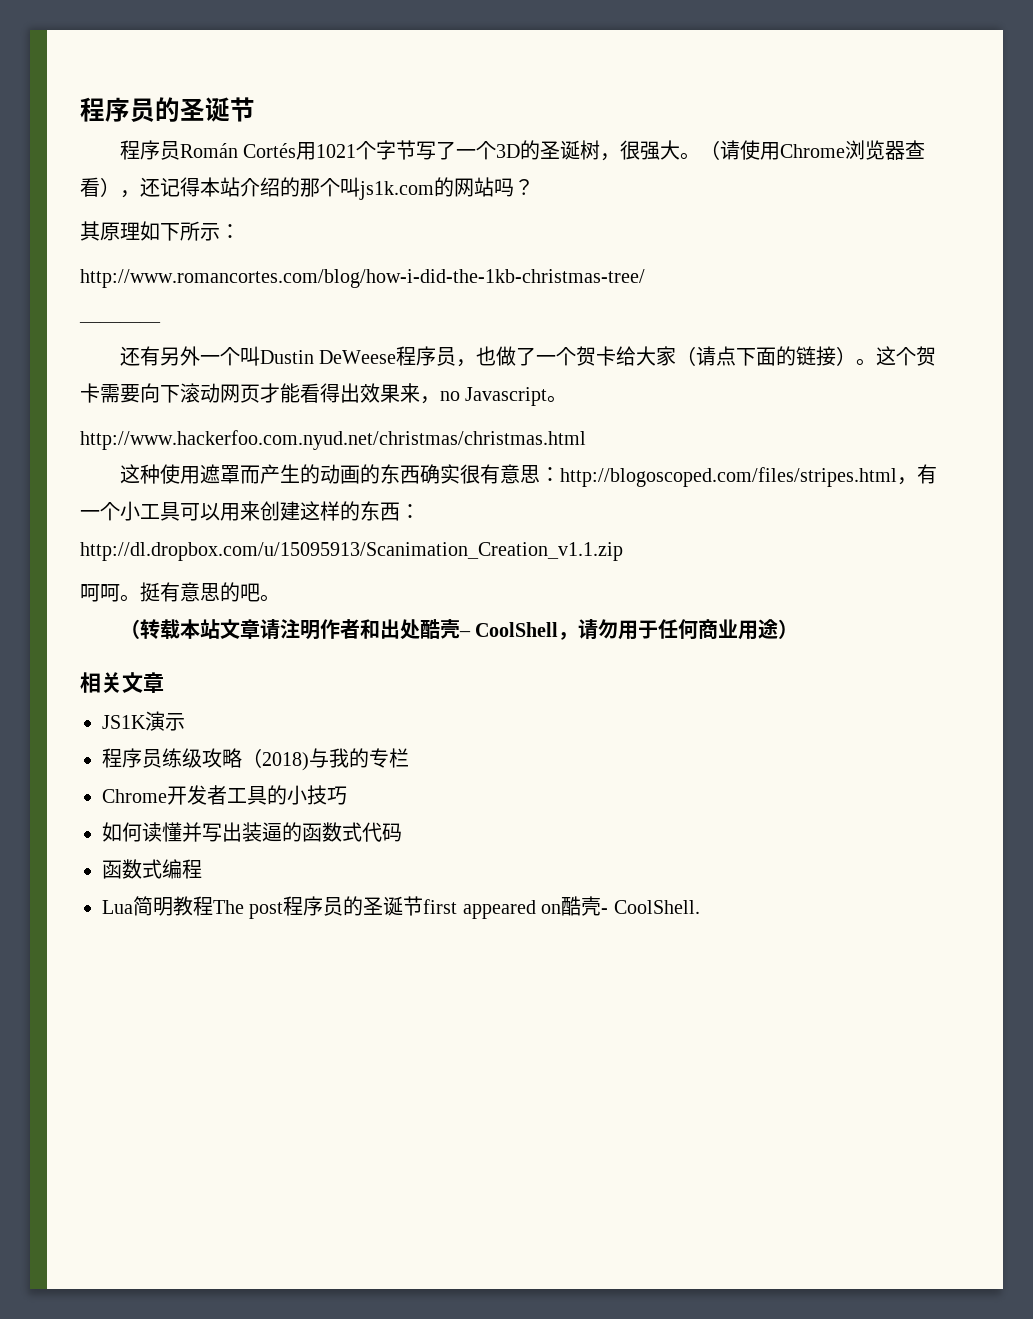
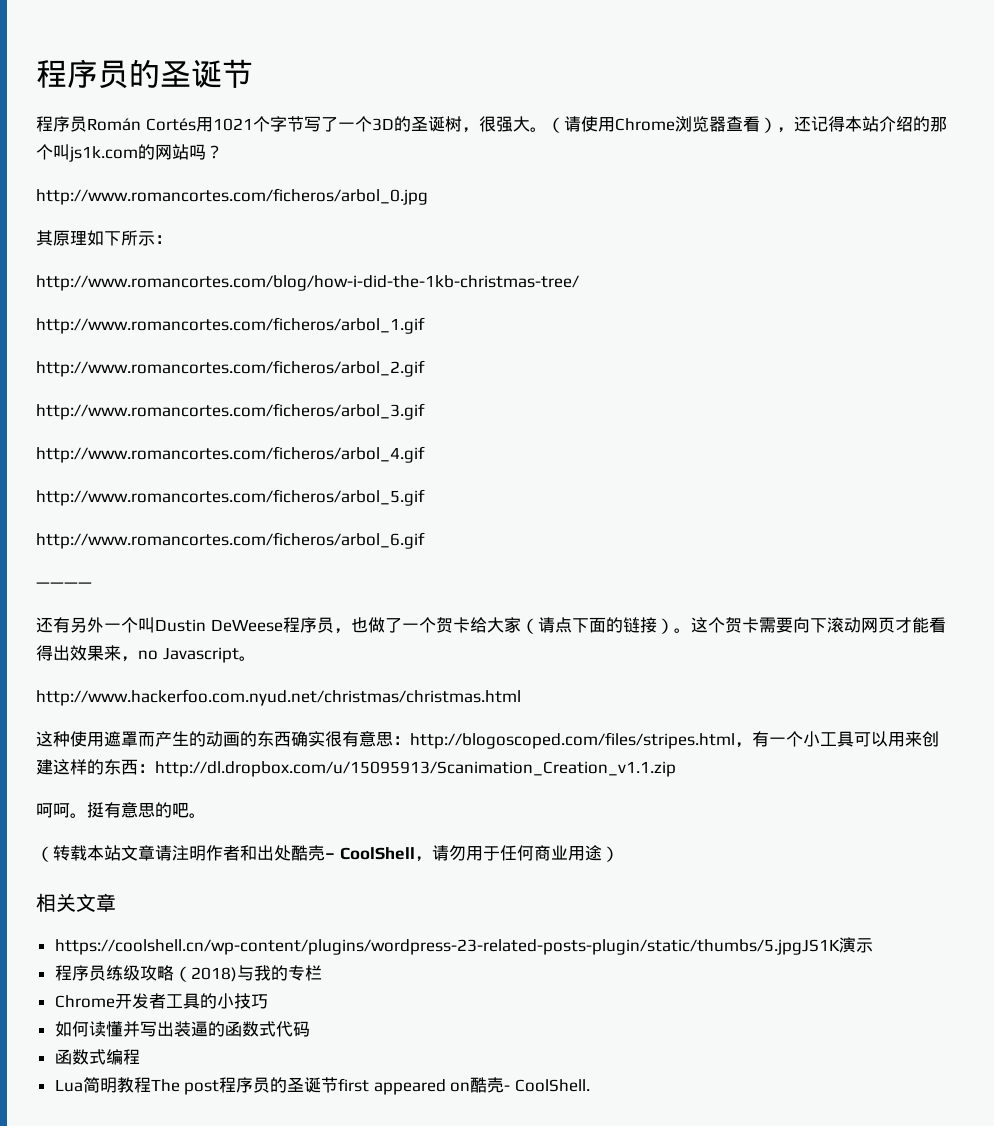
+ http://www.romancortes.com/ficheros/arbol_0.jpg
+ http://www.romancortes.com/ficheros/arbol_1.gif
+ http://www.romancortes.com/ficheros/arbol_2.gif
+ http://www.romancortes.com/ficheros/arbol_3.gif
+ http://www.romancortes.com/ficheros/arbol_4.gif
+ http://www.romancortes.com/ficheros/arbol_5.gif
+ http://www.romancortes.com/ficheros/arbol_6.gif
- JS1K演示
+ https://coolshell.cn/wp-content/plugins/wordpress-23-related-posts-plugin/static/thumbs/5.jpgJS1K演示

